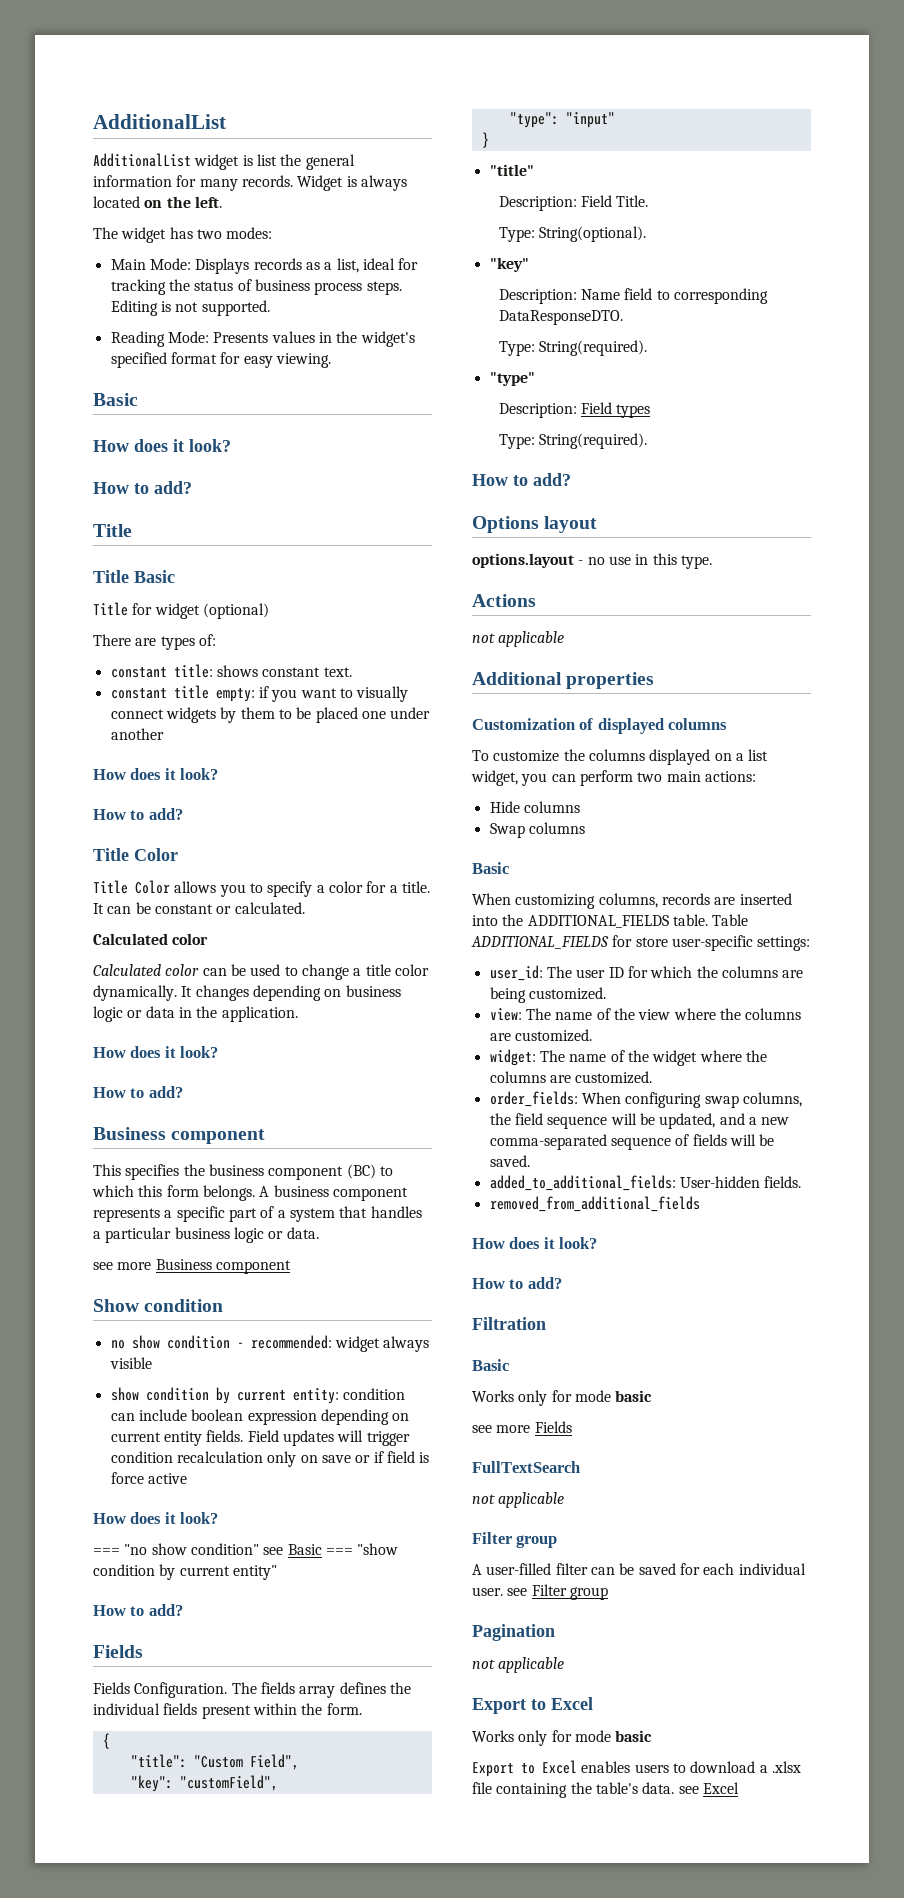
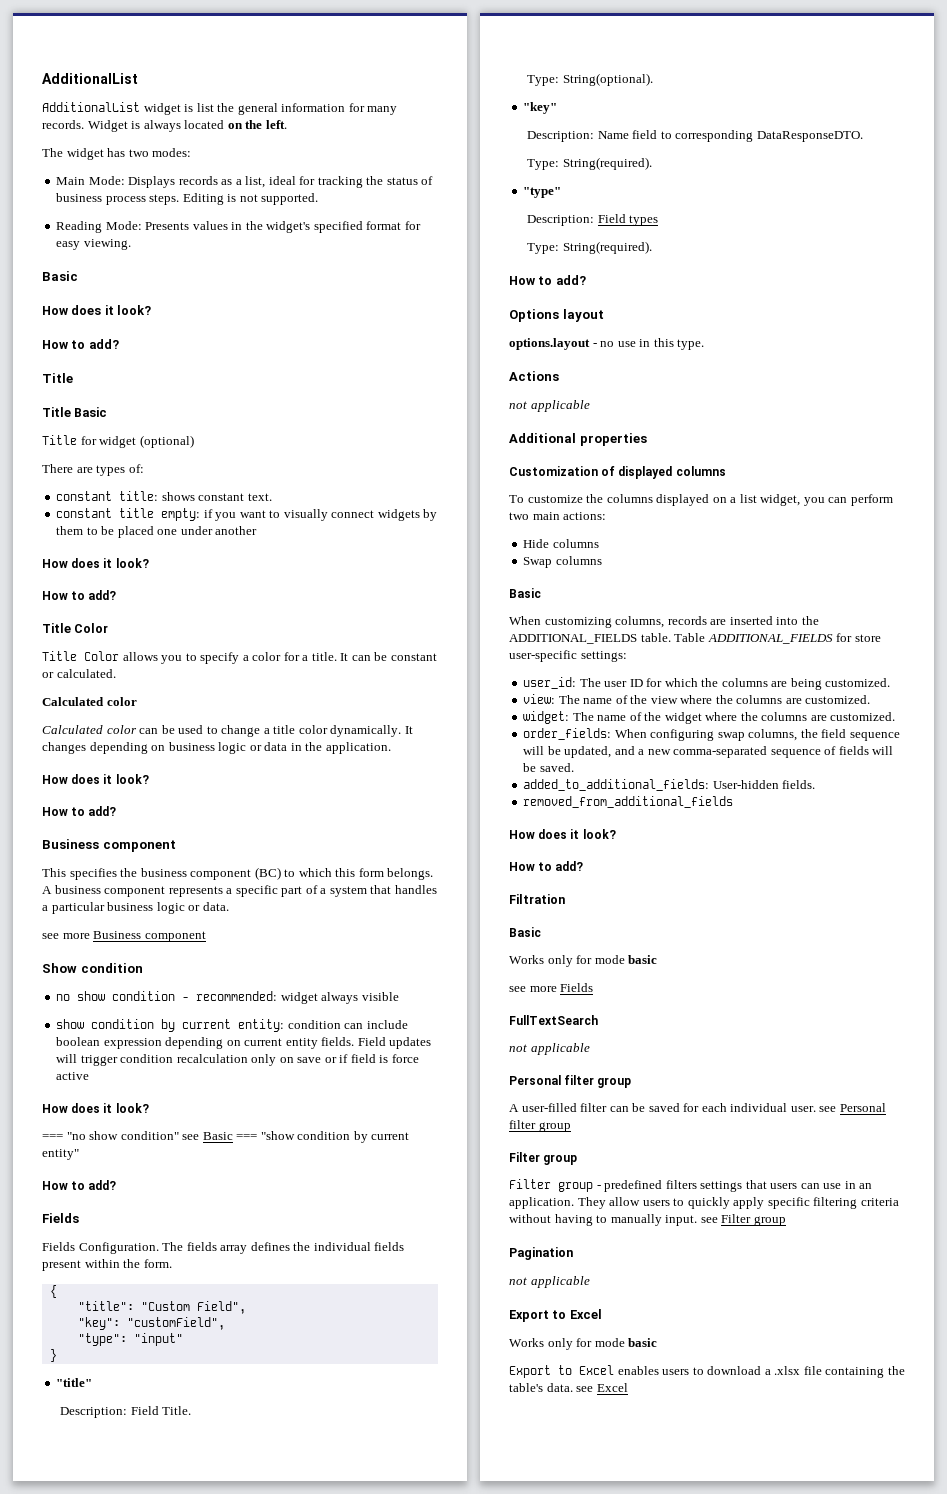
  FullTextSearch
  not applicable
- Filter group
+ Personal filter group
- A user-filled filter can be saved for each individual user. see Filter group
+ A user-filled filter can be saved for each individual user. see Personal filter group
+ Filter group
+ Filter group - predefined filters settings that users can use in an application. They allow users to quickly apply specific filtering criteria without having to manually input. see Filter group

